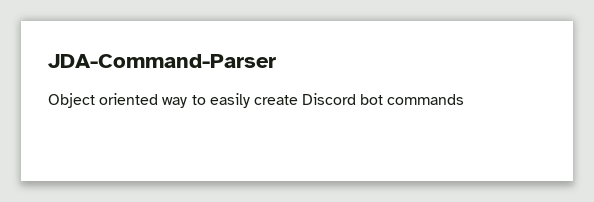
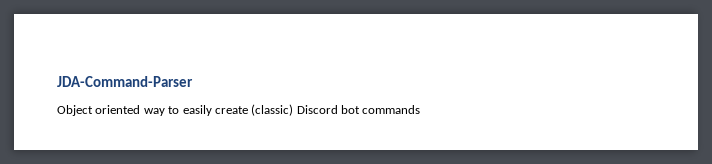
- Object oriented way to easily create Discord bot commands
+ Object oriented way to easily create (classic) Discord bot commands

